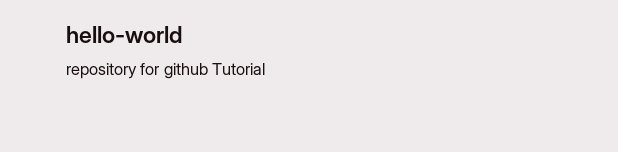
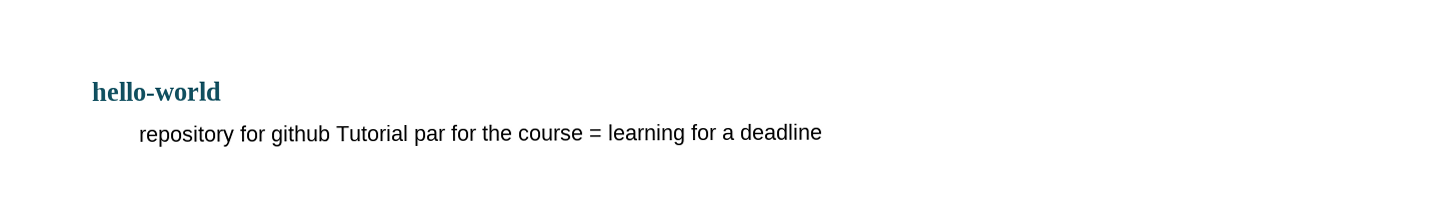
- repository for github Tutorial
+ repository for github Tutorial par for the course = learning for a deadline

